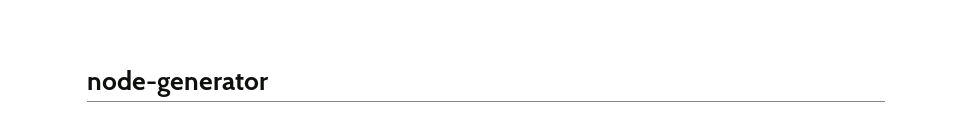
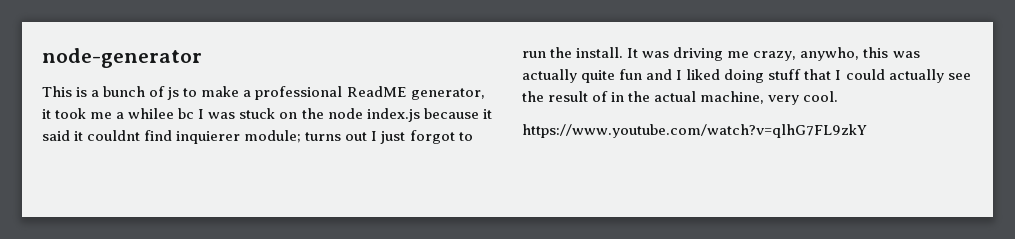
+ This is a bunch of js to make a professional ReadME generator, it took me a whilee bc I was stuck on the node index.js because it said it couldnt find inquierer module; turns out I just forgot to run the install. It was driving me crazy, anywho, this was actually quite fun and I liked doing stuff that I could actually see the result of in the actual machine, very cool.
+ https://www.youtube.com/watch?v=qlhG7FL9zkY

